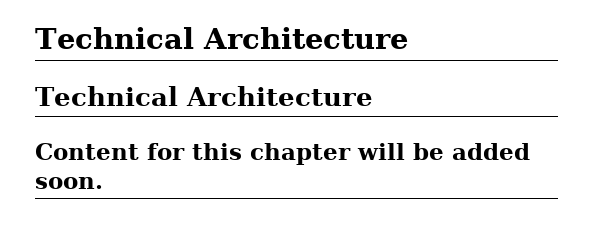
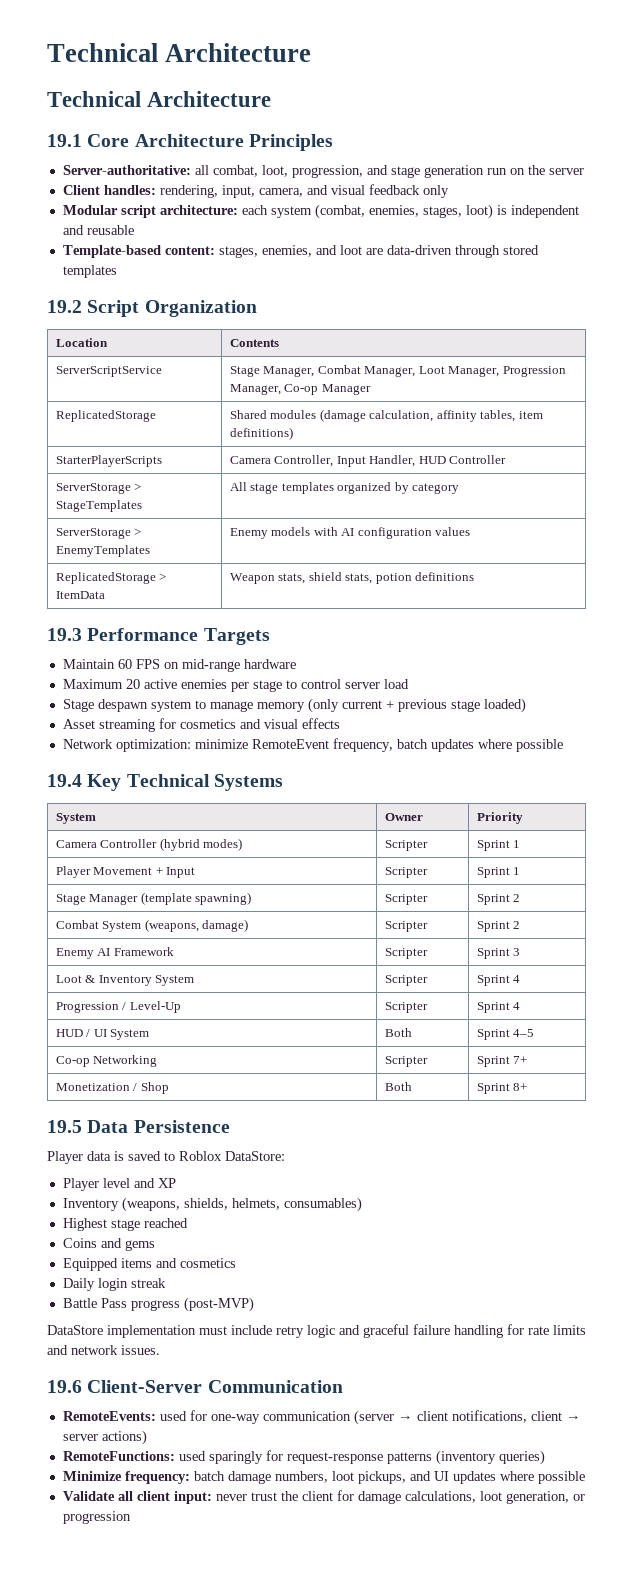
- Content for this chapter will be added soon.
+ 19.1 Core Architecture Principles
+ Server-authoritative: all combat, loot, progression, and stage generation run on the server
+ Client handles: rendering, input, camera, and visual feedback only
+ Modular script architecture: each system (combat, enemies, stages, loot) is independent and reusable
+ Template-based content: stages, enemies, and loot are data-driven through stored templates
+ 19.2 Script Organization
+ Location | Contents
+ ServerScriptService | Stage Manager, Combat Manager, Loot Manager, Progression Manager, Co-op Manager
+ ReplicatedStorage | Shared modules (damage calculation, affinity tables, item definitions)
+ StarterPlayerScripts | Camera Controller, Input Handler, HUD Controller
+ ServerStorage > StageTemplates | All stage templates organized by category
+ ServerStorage > EnemyTemplates | Enemy models with AI configuration values
+ ReplicatedStorage > ItemData | Weapon stats, shield stats, potion definitions
+ 19.3 Performance Targets
+ Maintain 60 FPS on mid-range hardware
+ Maximum 20 active enemies per stage to control server load
+ Stage despawn system to manage memory (only current + previous stage loaded)
+ Asset streaming for cosmetics and visual effects
+ Network optimization: minimize RemoteEvent frequency, batch updates where possible
+ 19.4 Key Technical Systems
+ System | Owner | Priority
+ Camera Controller (hybrid modes) | Scripter | Sprint 1
+ Player Movement + Input | Scripter | Sprint 1
+ Stage Manager (template spawning) | Scripter | Sprint 2
+ Combat System (weapons, damage) | Scripter | Sprint 2
+ Enemy AI Framework | Scripter | Sprint 3
+ Loot & Inventory System | Scripter | Sprint 4
+ Progression / Level-Up | Scripter | Sprint 4
+ HUD / UI System | Both | Sprint 4–5
+ Co-op Networking | Scripter | Sprint 7+
+ Monetization / Shop | Both | Sprint 8+
+ 19.5 Data Persistence
+ Player data is saved to Roblox DataStore:
+ Player level and XP
+ Inventory (weapons, shields, helmets, consumables)
+ Highest stage reached
+ Coins and gems
+ Equipped items and cosmetics
+ Daily login streak
+ Battle Pass progress (post-MVP)
+ DataStore implementation must include retry logic and graceful failure handling for rate limits and network issues.
+ 19.6 Client-Server Communication
+ RemoteEvents: used for one-way communication (server → client notifications, client → server actions)
+ RemoteFunctions: used sparingly for request-response patterns (inventory queries)
+ Minimize frequency: batch damage numbers, loot pickups, and UI updates where possible
+ Validate all client input: never trust the client for damage calculations, loot generation, or progression

